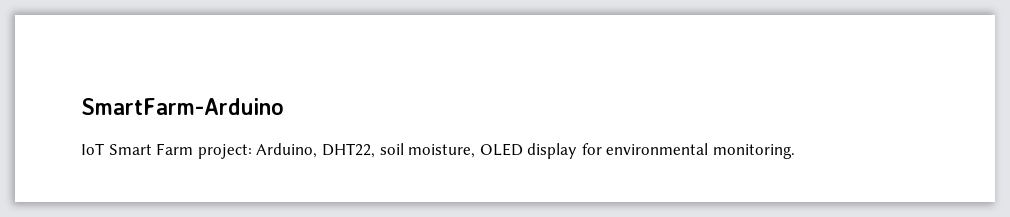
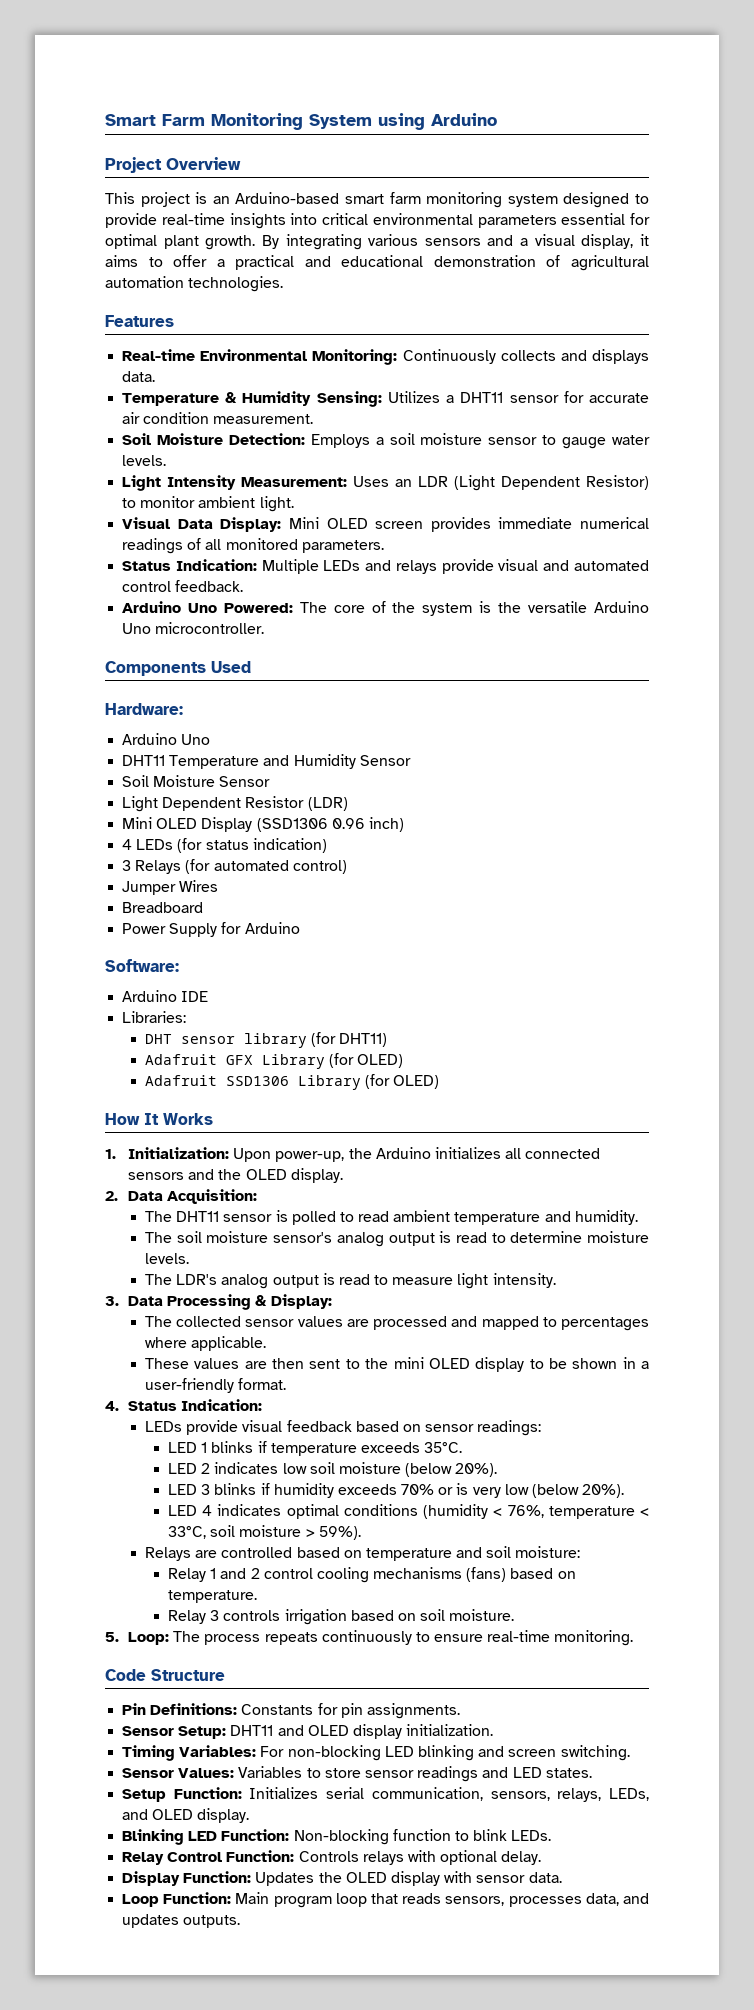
- SmartFarm-Arduino
- IoT Smart Farm project: Arduino, DHT22, soil moisture, OLED display for environmental monitoring.
+ Smart Farm Monitoring System using Arduino
+ Project Overview
+ This project is an Arduino-based smart farm monitoring system designed to provide real-time insights into critical environmental parameters essential for optimal plant growth. By integrating various sensors and a visual display, it aims to offer a practical and educational demonstration of agricultural automation technologies.
+ Features
+ Real-time Environmental Monitoring: Continuously collects and displays data.
+ Temperature & Humidity Sensing: Utilizes a DHT11 sensor for accurate air condition measurement.
+ Soil Moisture Detection: Employs a soil moisture sensor to gauge water levels.
+ Light Intensity Measurement: Uses an LDR (Light Dependent Resistor) to monitor ambient light.
+ Visual Data Display: Mini OLED screen provides immediate numerical readings of all monitored parameters.
+ Status Indication: Multiple LEDs and relays provide visual and automated control feedback.
+ Arduino Uno Powered: The core of the system is the versatile Arduino Uno microcontroller.
+ Components Used
+ Hardware:
+ Arduino Uno
+ DHT11 Temperature and Humidity Sensor
+ Soil Moisture Sensor
+ Light Dependent Resistor (LDR)
+ Mini OLED Display (SSD1306 0.96 inch)
+ 4 LEDs (for status indication)
+ 3 Relays (for automated control)
+ Jumper Wires
+ Breadboard
+ Power Supply for Arduino
+ Software:
+ Arduino IDE
+ Libraries:
+ DHT sensor library (for DHT11)
+ Adafruit GFX Library (for OLED)
+ Adafruit SSD1306 Library (for OLED)
+ How It Works
+ 1. Initialization: Upon power-up, the Arduino initializes all connected sensors and the OLED display.
+ 2. Data Acquisition:
+ The DHT11 sensor is polled to read ambient temperature and humidity.
+ The soil moisture sensor's analog output is read to determine moisture levels.
+ The LDR's analog output is read to measure light intensity.
+ 3. Data Processing & Display:
+ The collected sensor values are processed and mapped to percentages where applicable.
+ These values are then sent to the mini OLED display to be shown in a user-friendly format.
+ 4. Status Indication:
+ LEDs provide visual feedback based on sensor readings:
+ LED 1 blinks if temperature exceeds 35°C.
+ LED 2 indicates low soil moisture (below 20%).
+ LED 3 blinks if humidity exceeds 70% or is very low (below 20%).
+ LED 4 indicates optimal conditions (humidity < 76%, temperature < 33°C, soil moisture > 59%).
+ Relays are controlled based on temperature and soil moisture:
+ Relay 1 and 2 control cooling mechanisms (fans) based on temperature.
+ Relay 3 controls irrigation based on soil moisture.
+ 5. Loop: The process repeats continuously to ensure real-time monitoring.
+ Code Structure
+ Pin Definitions: Constants for pin assignments.
+ Sensor Setup: DHT11 and OLED display initialization.
+ Timing Variables: For non-blocking LED blinking and screen switching.
+ Sensor Values: Variables to store sensor readings and LED states.
+ Setup Function: Initializes serial communication, sensors, relays, LEDs, and OLED display.
+ Blinking LED Function: Non-blocking function to blink LEDs.
+ Relay Control Function: Controls relays with optional delay.
+ Display Function: Updates the OLED display with sensor data.
+ Loop Function: Main program loop that reads sensors, processes data, and updates outputs.

